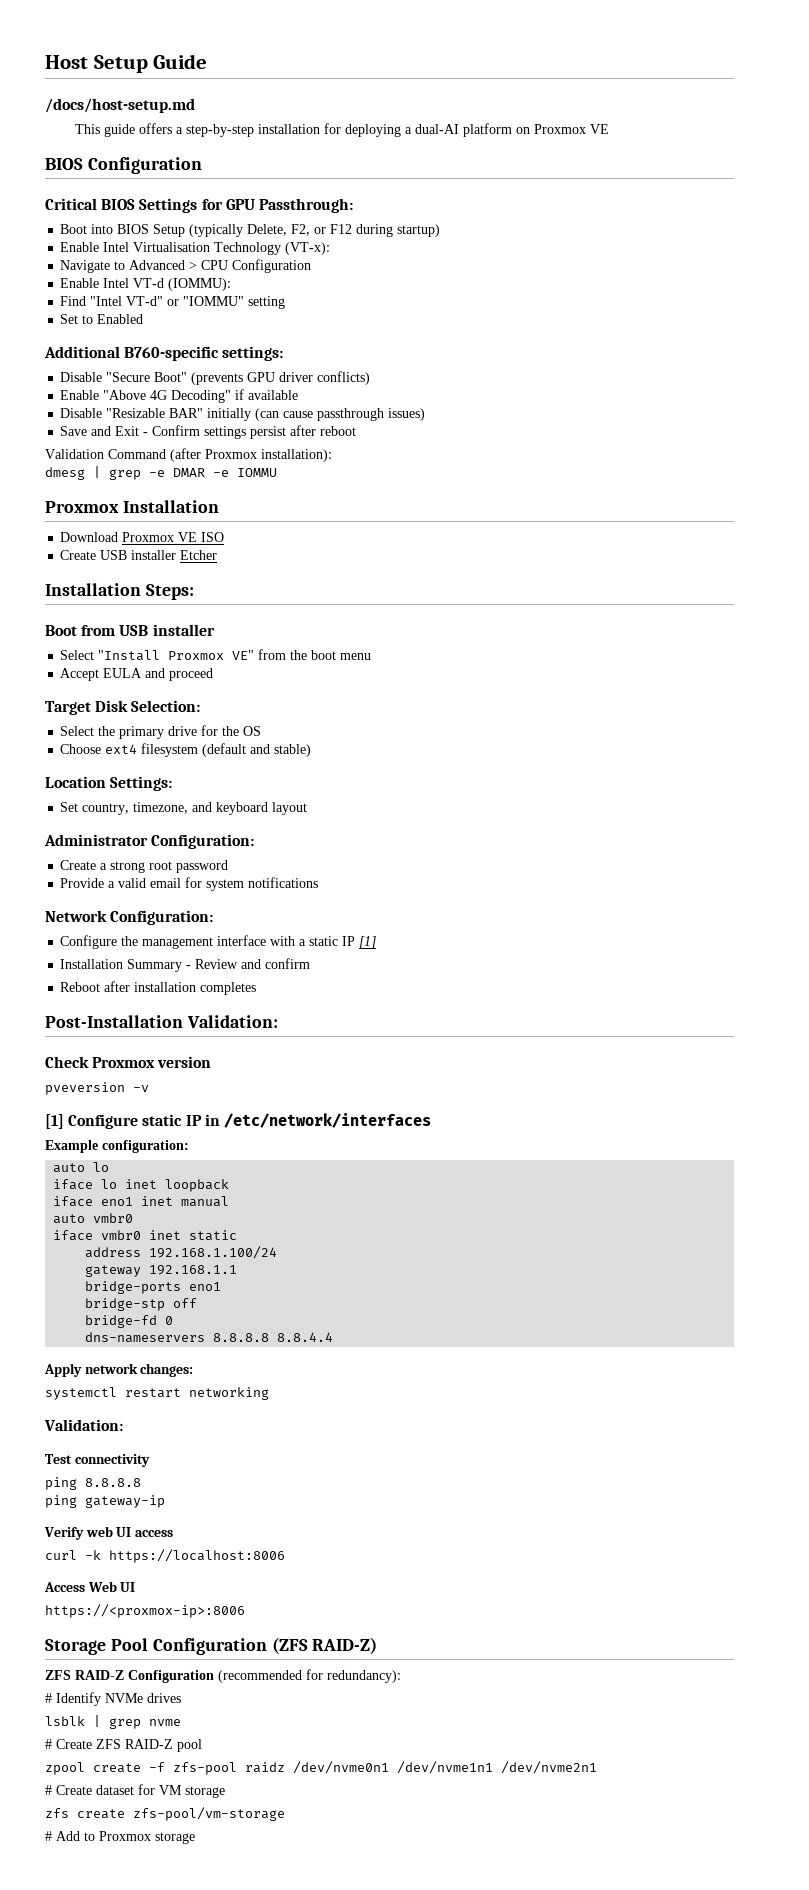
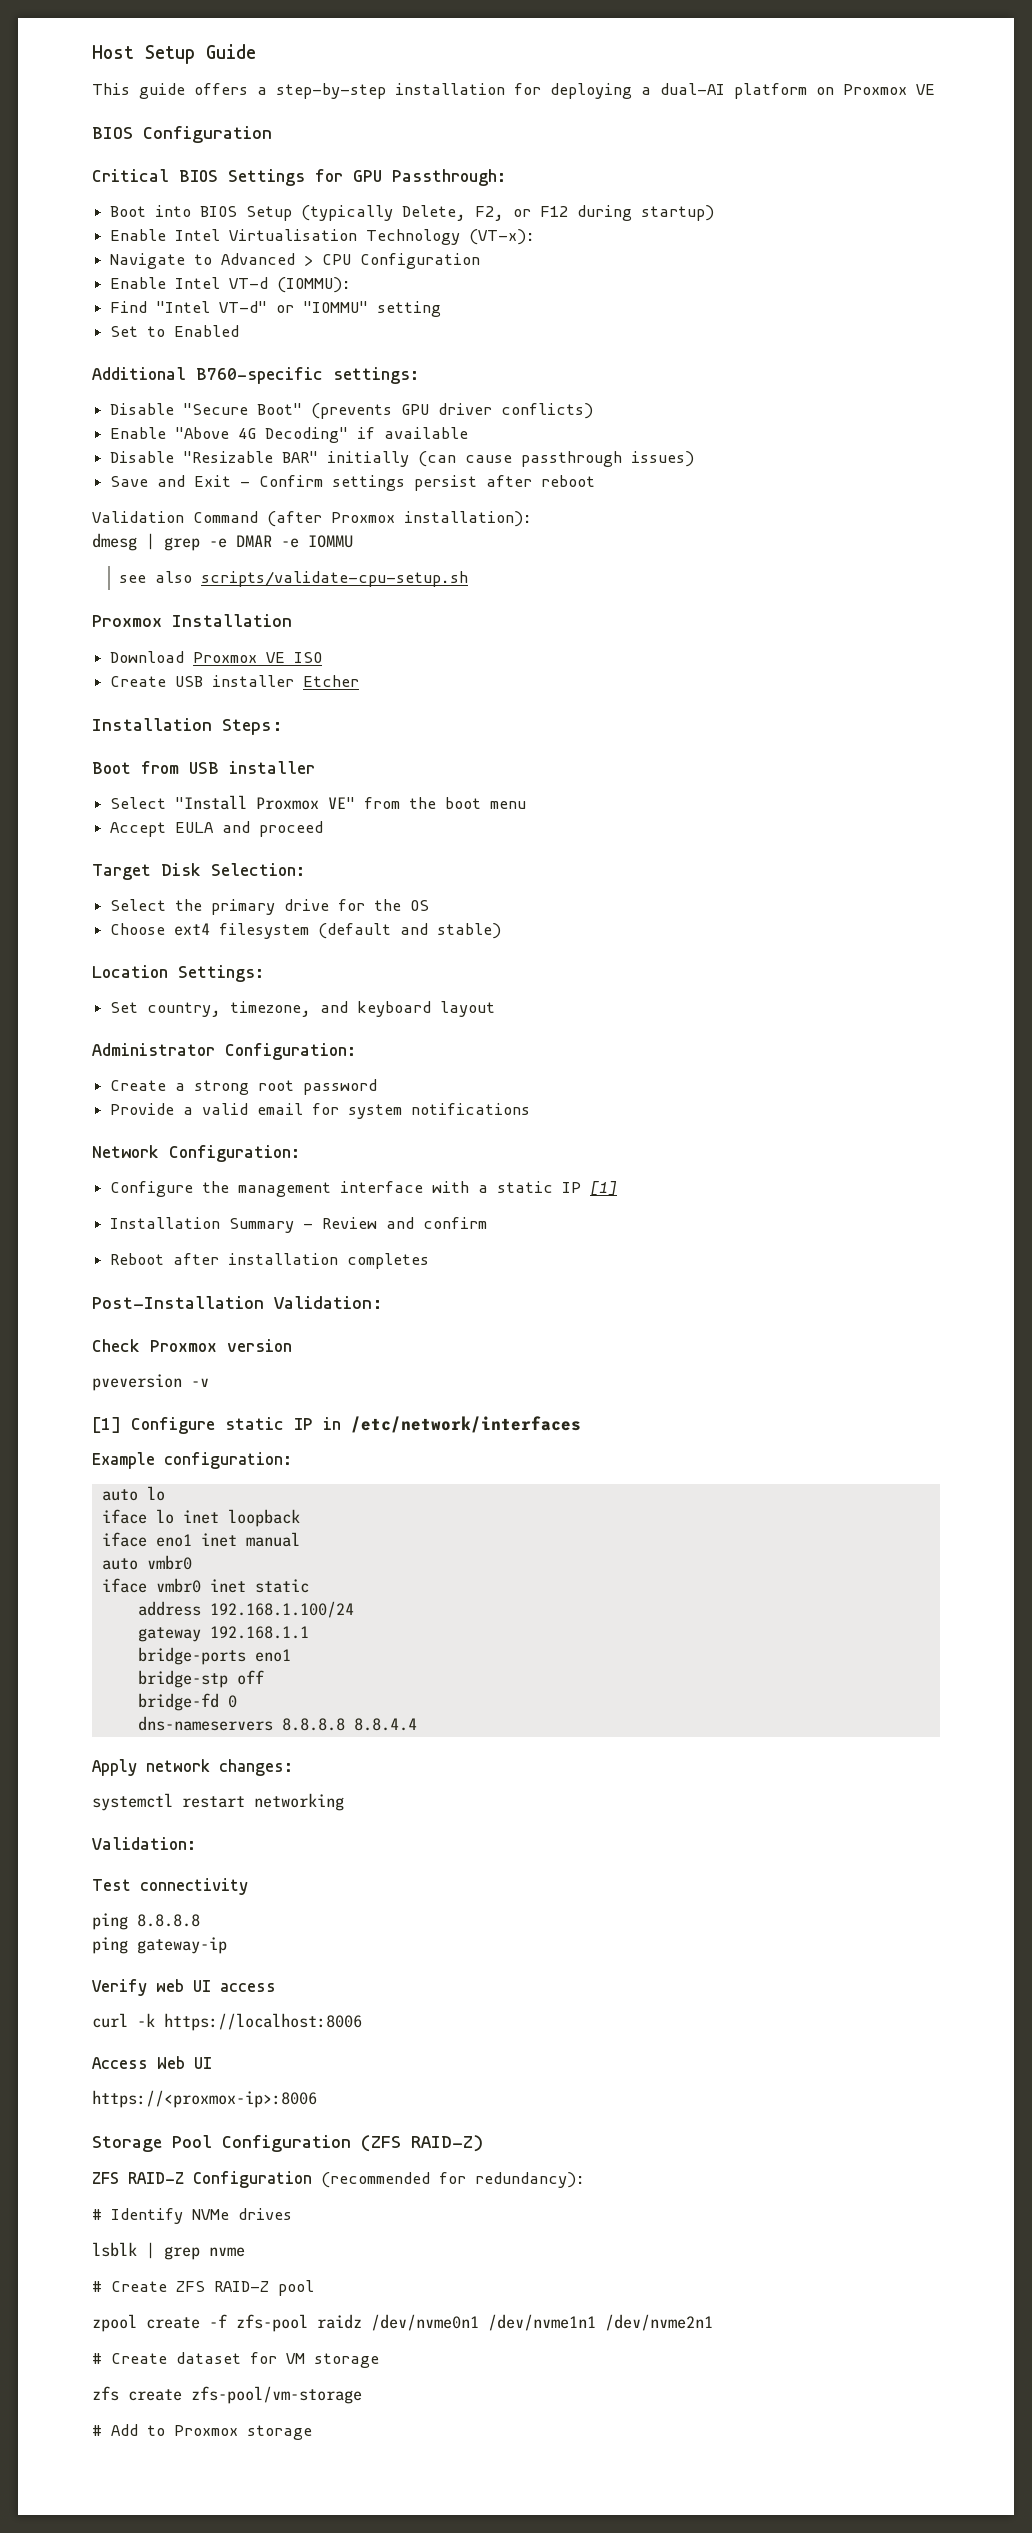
- /docs/host-setup.md
+ see also scripts/validate-cpu-setup.sh

